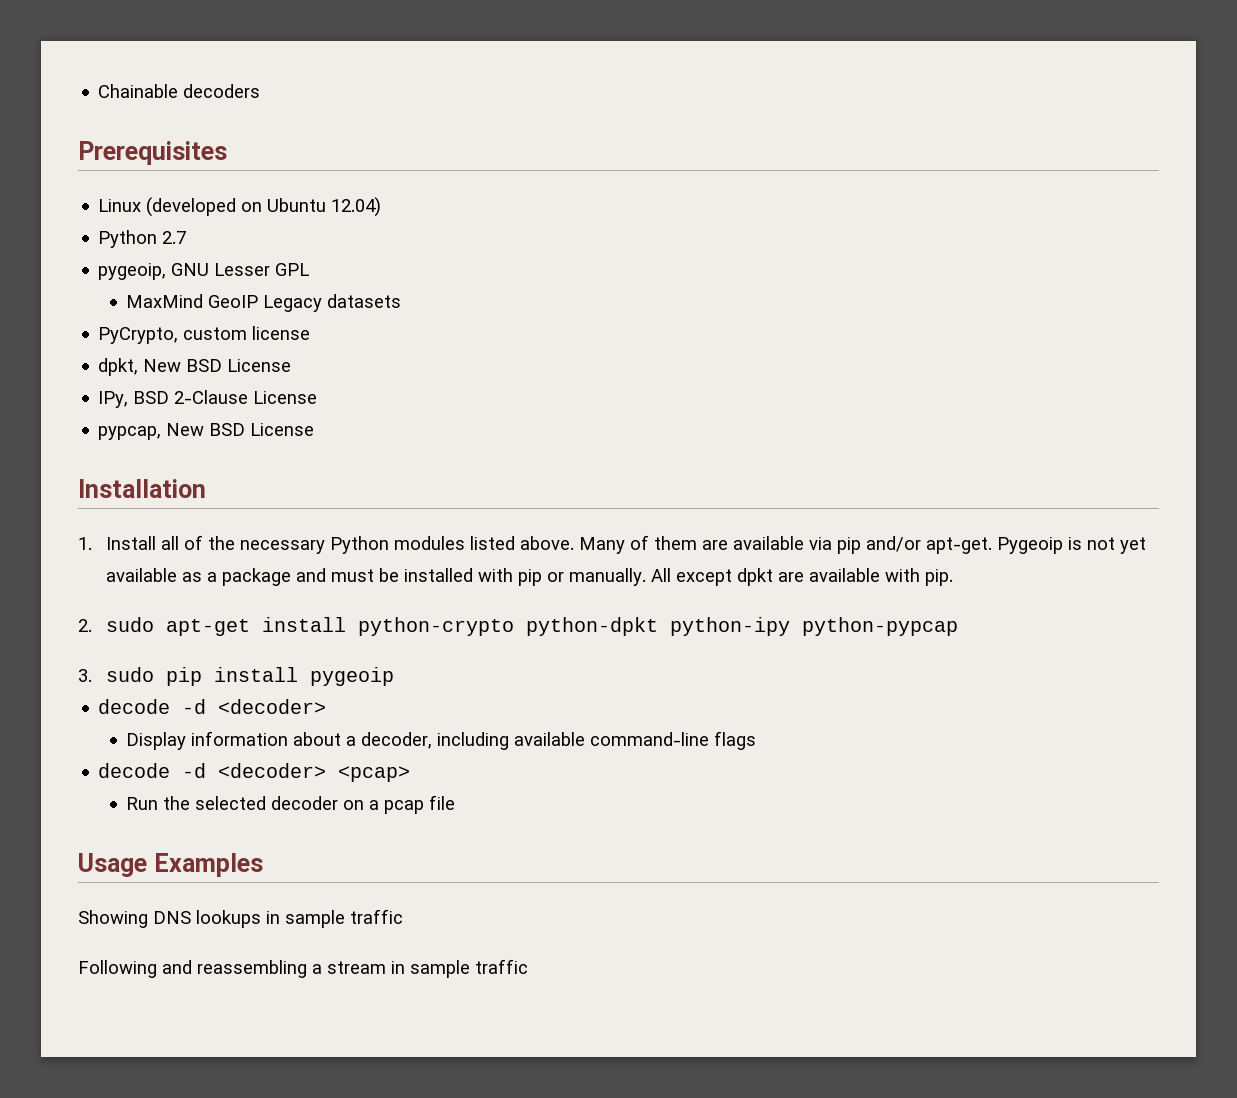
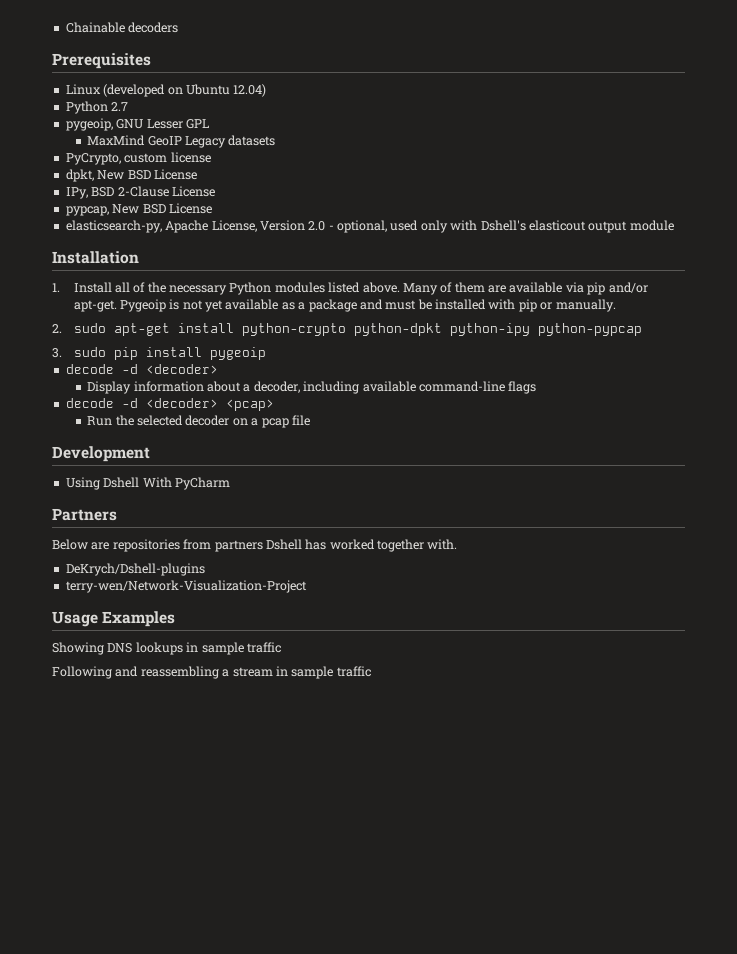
+ elasticsearch-py, Apache License, Version 2.0 - optional, used only with Dshell's elasticout output module
- All except dpkt are available with pip.
+ Development
+ Using Dshell With PyCharm
+ Partners
+ Below are repositories from partners Dshell has worked together with.
+ DeKrych/Dshell-plugins
+ terry-wen/Network-Visualization-Project

